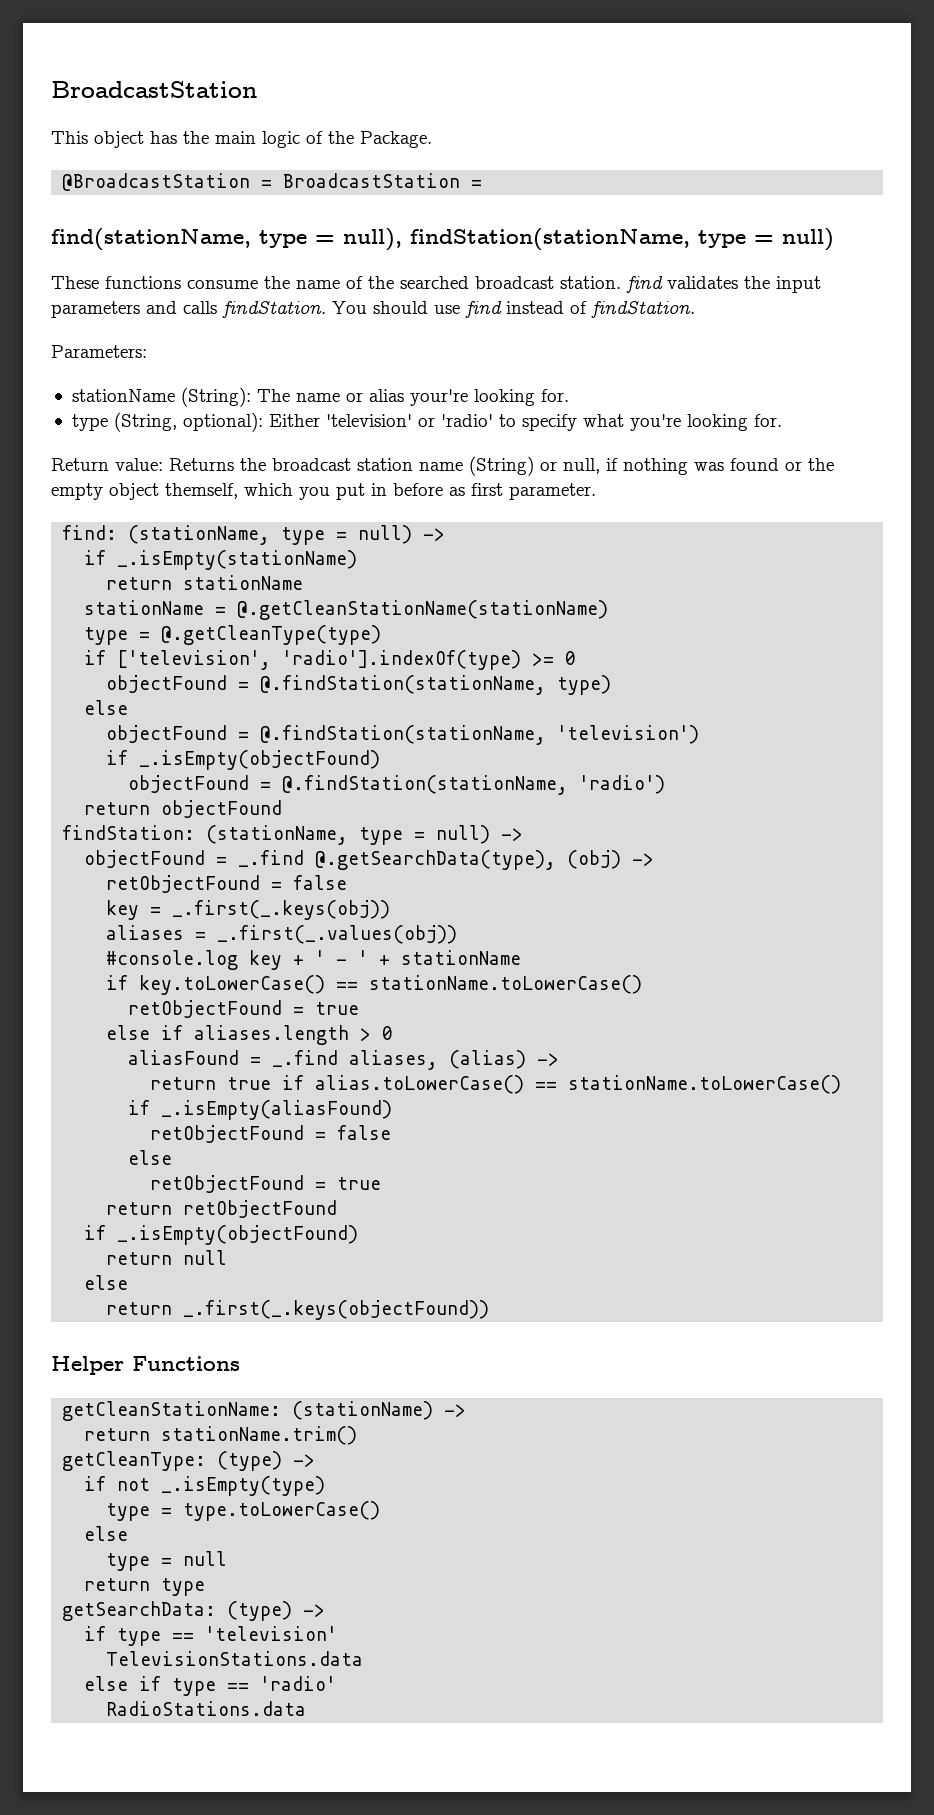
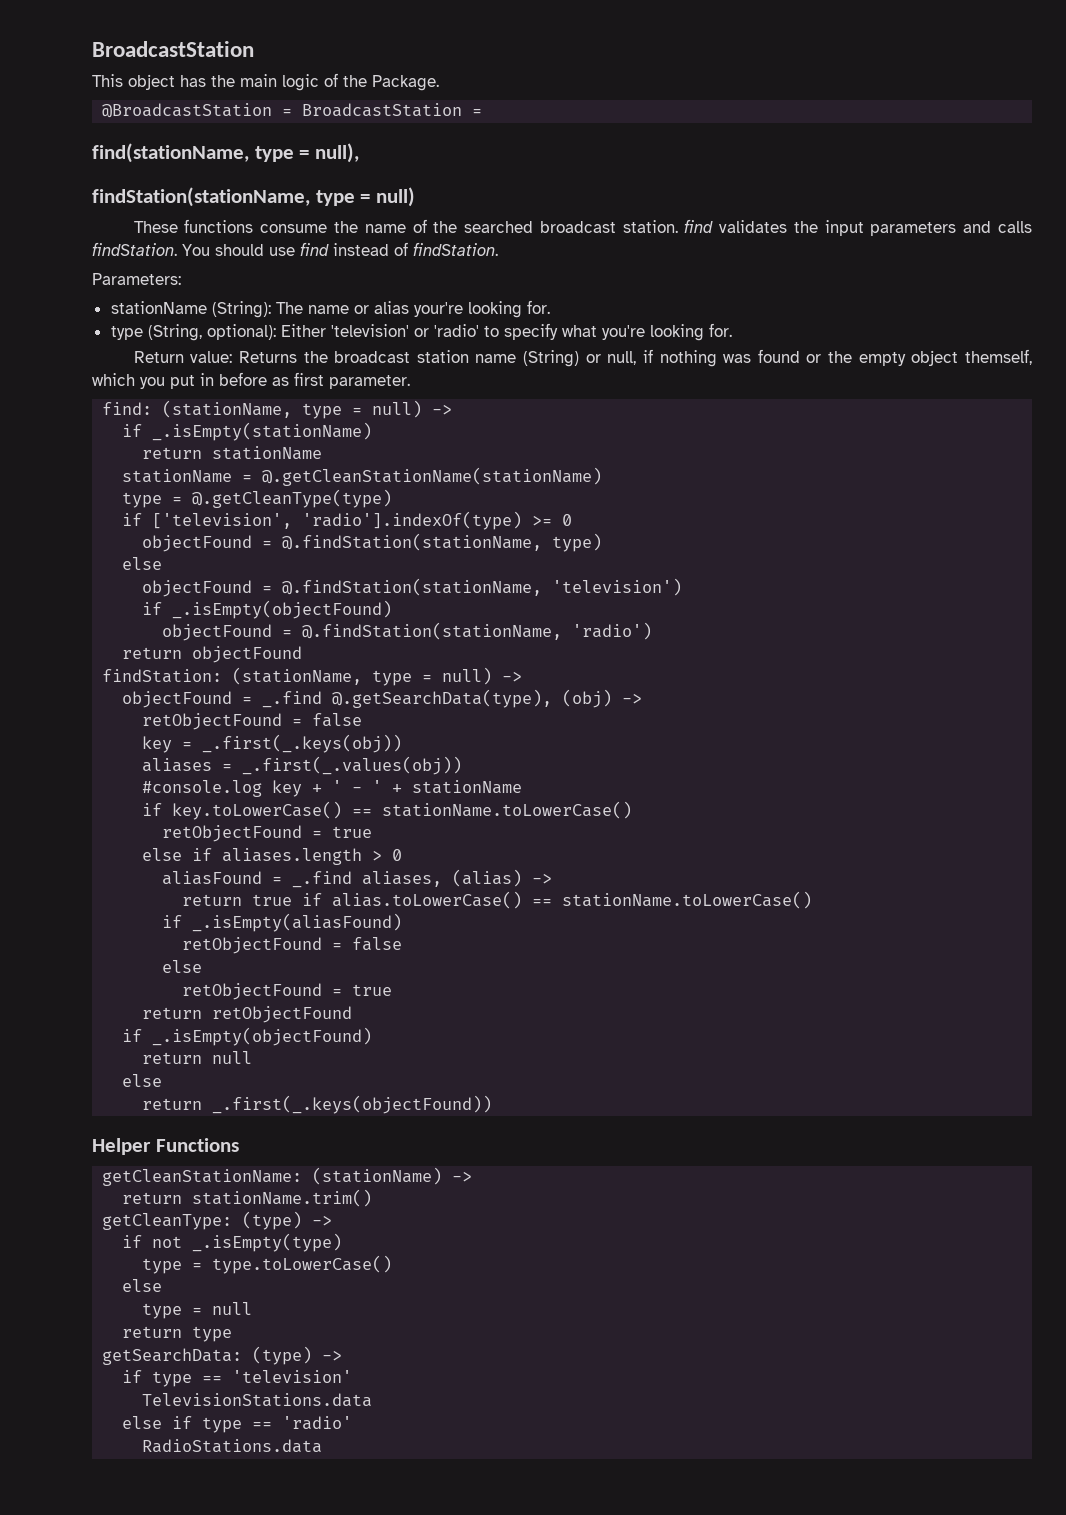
- find(stationName, type = null), findStation(stationName, type = null)
+ find(stationName, type = null),
+ findStation(stationName, type = null)

